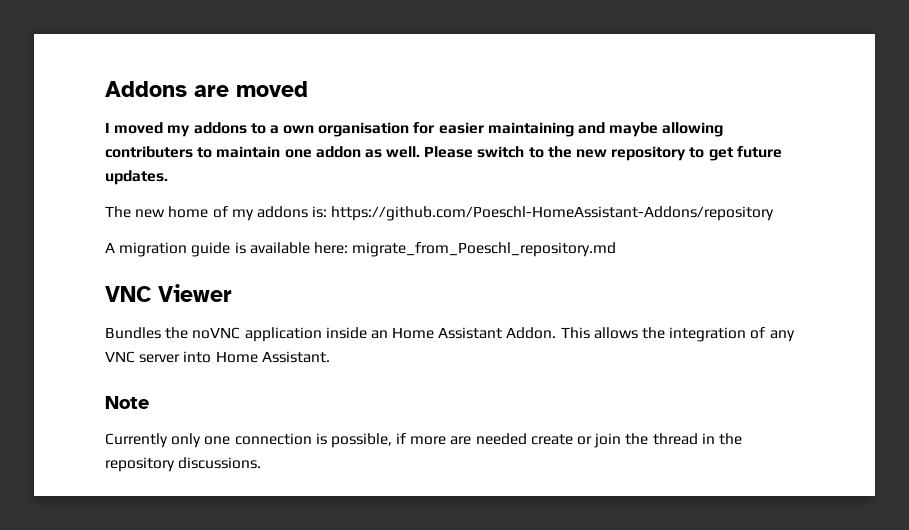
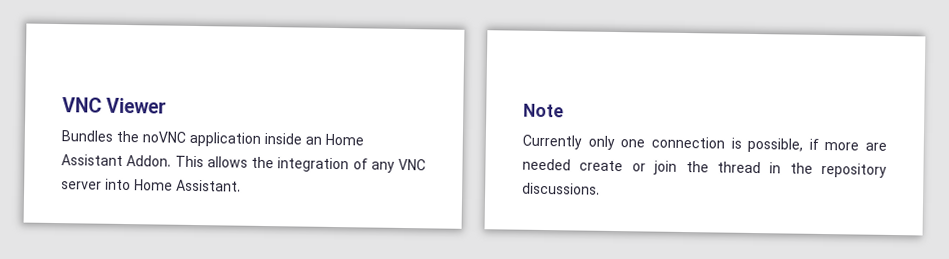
- Addons are moved
- I moved my addons to a own organisation for easier maintaining and maybe allowing contributers to maintain one addon as well. Please switch to the new repository to get future updates.
- The new home of my addons is: https://github.com/Poeschl-HomeAssistant-Addons/repository
- A migration guide is available here: migrate_from_Poeschl_repository.md

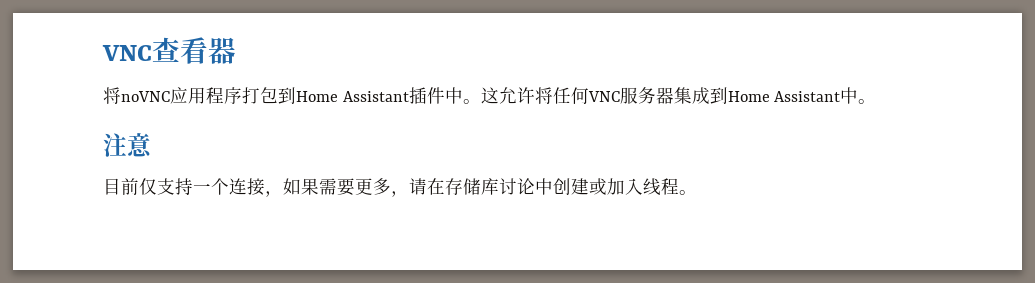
- VNC Viewer
- Bundles the noVNC application inside an Home Assistant Addon. This allows the integration of any VNC server into Home Assistant.
- Note
- Currently only one connection is possible, if more are needed create or join the thread in the repository discussions.
+ VNC查看器
+ 将noVNC应用程序打包到Home Assistant插件中。这允许将任何VNC服务器集成到Home Assistant中。
+ 注意
+ 目前仅支持一个连接，如果需要更多，请在存储库讨论中创建或加入线程。

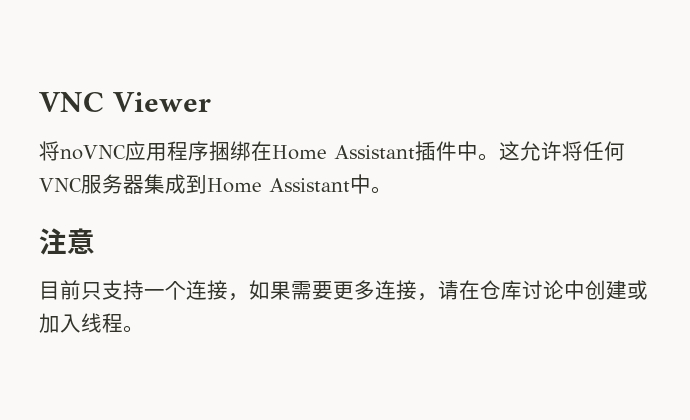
- VNC查看器
+ VNC Viewer
- 将noVNC应用程序打包到Home Assistant插件中。
+ 将noVNC应用程序捆绑在Home Assistant插件中。
- 目前仅支持一个连接，如果需要更多，请在存储库讨论中创建或加入线程。
+ 目前只支持一个连接，如果需要更多连接，请在仓库讨论中创建或加入线程。

